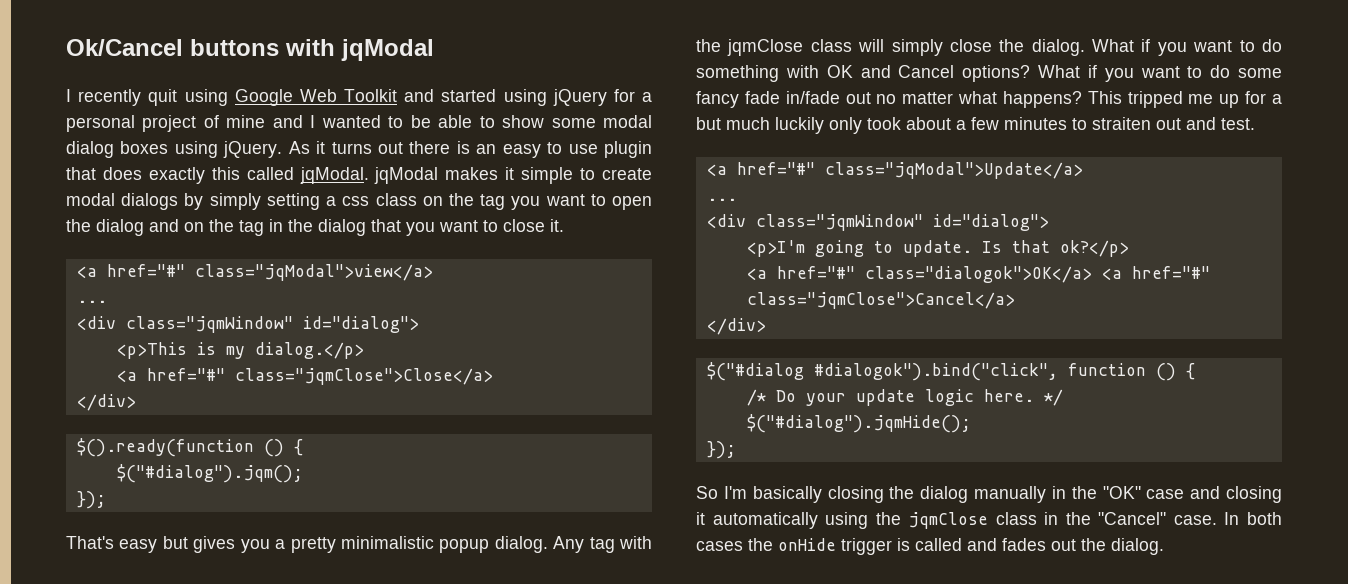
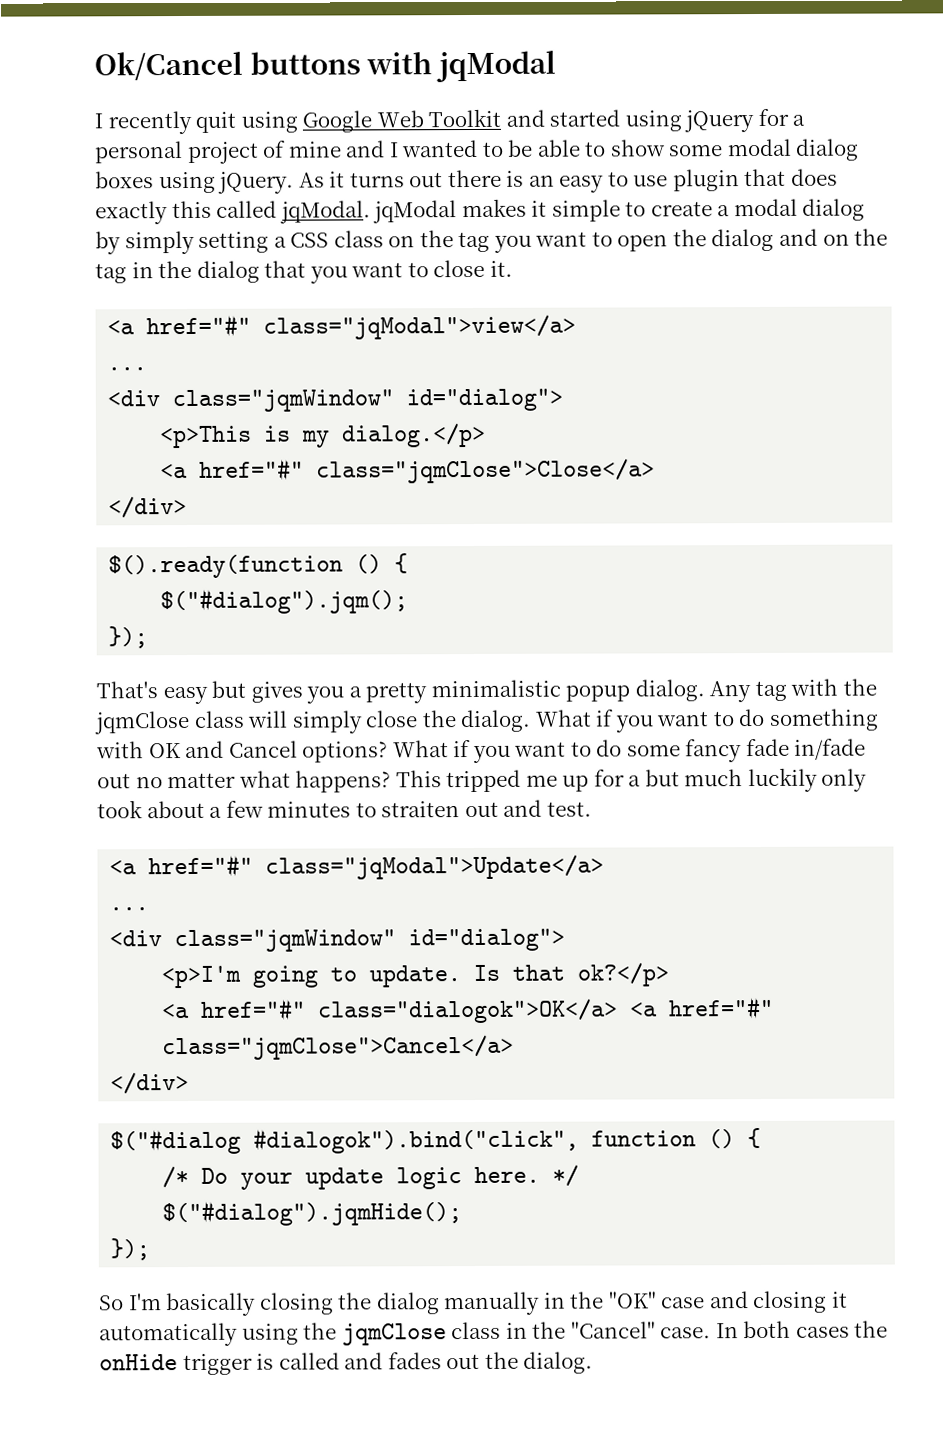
- As it turns out there is an easy to use plugin that does exactly this called jqModal. jqModal makes it simple to create modal dialogs by simply setting a css class on the tag you want to open the dialog and on the tag in the dialog that you want to close it.
+ As it turns out there is an easy to use plugin that does exactly this called jqModal. jqModal makes it simple to create a modal dialog by simply setting a CSS class on the tag you want to open the dialog and on the tag in the dialog that you want to close it.

